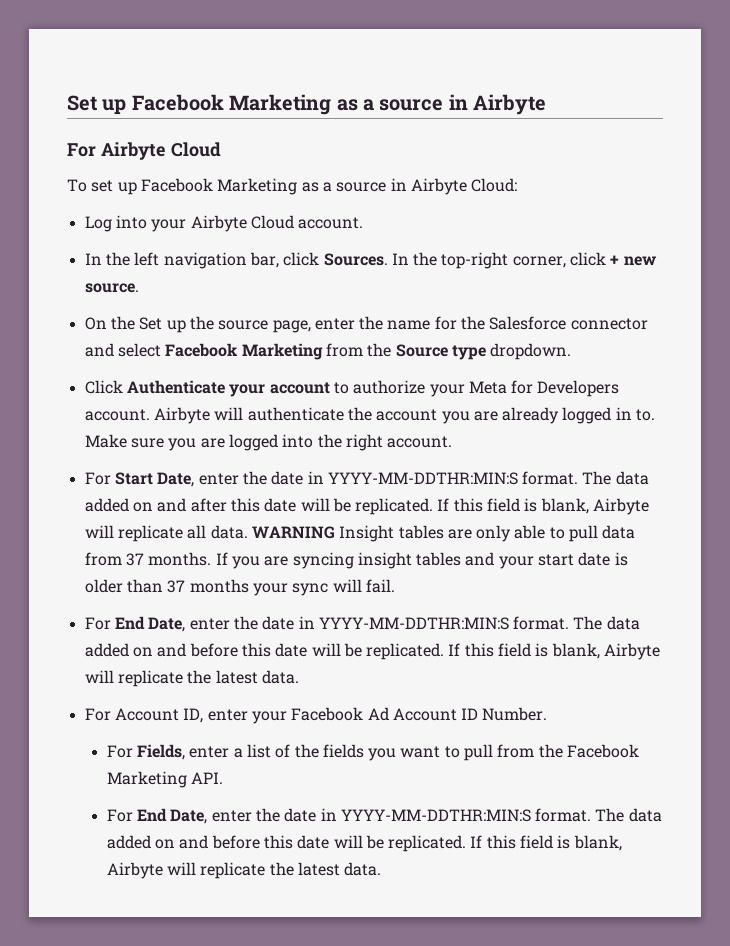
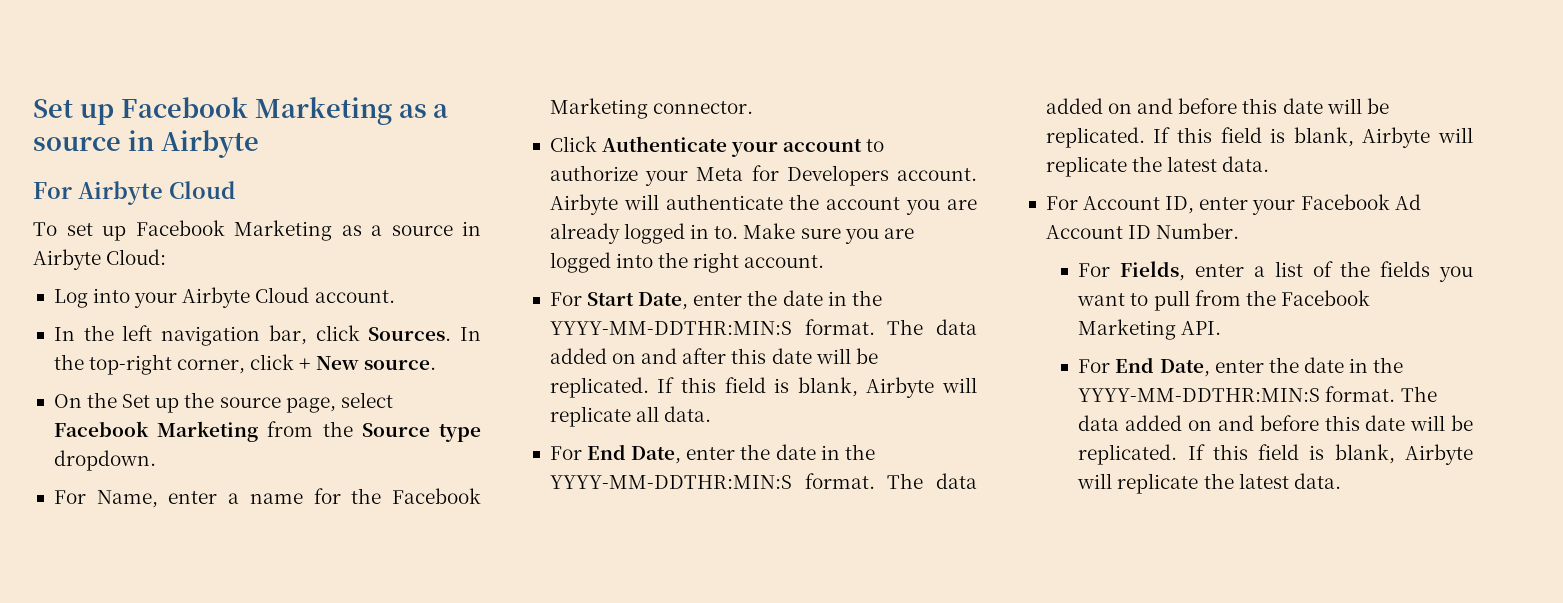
- In the top-right corner, click + new source.
+ In the top-right corner, click + New source.
- On the Set up the source page, enter the name for the Salesforce connector and select Facebook Marketing from the Source type dropdown.
+ On the Set up the source page, select Facebook Marketing from the Source type dropdown.
+ For Name, enter a name for the Facebook Marketing connector.
- For Start Date, enter the date in YYYY-MM-DDTHR:MIN:S format.
+ For Start Date, enter the date in the YYYY-MM-DDTHR:MIN:S format.
- If this field is blank, Airbyte will replicate all data. WARNING Insight tables are only able to pull data from 37 months. If you are syncing insight tables and your start date is older than 37 months your sync will fail.
- For End Date, enter the date in YYYY-MM-DDTHR:MIN:S format.
+ If this field is blank, Airbyte will replicate all data.
+ For End Date, enter the date in the YYYY-MM-DDTHR:MIN:S format.
  For Fields, enter a list of the fields you want to pull from the Facebook Marketing API.
- For End Date, enter the date in YYYY-MM-DDTHR:MIN:S format.
+ For End Date, enter the date in the YYYY-MM-DDTHR:MIN:S format.

